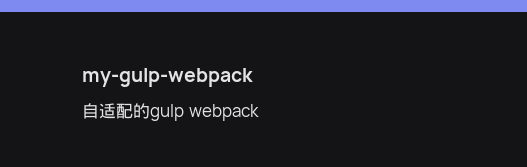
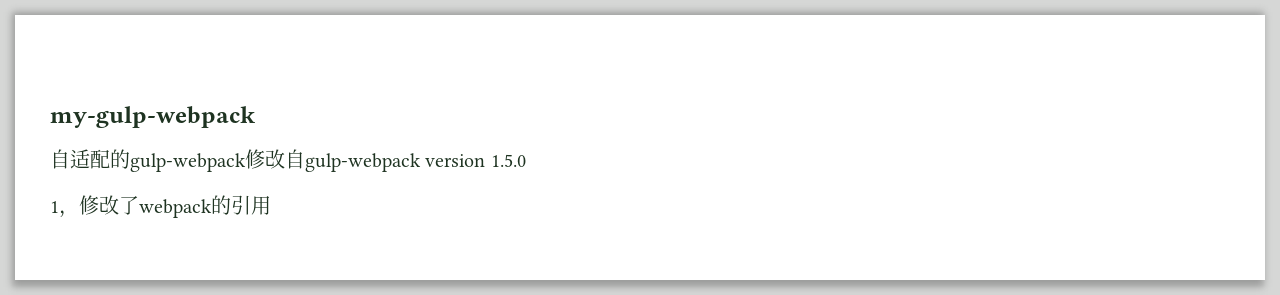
- 自适配的gulp webpack
+ 自适配的gulp-webpack修改自gulp-webpack version 1.5.0
+ 1，修改了webpack的引用

